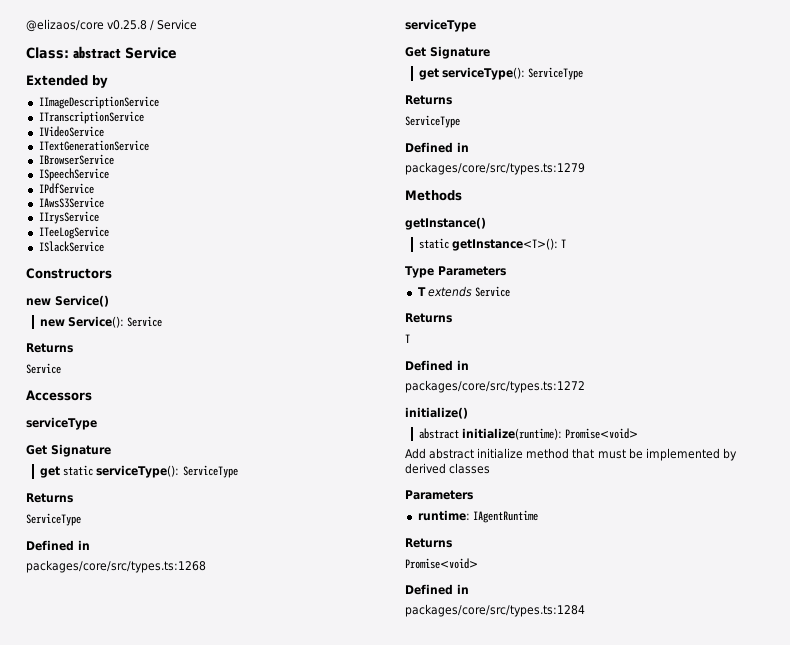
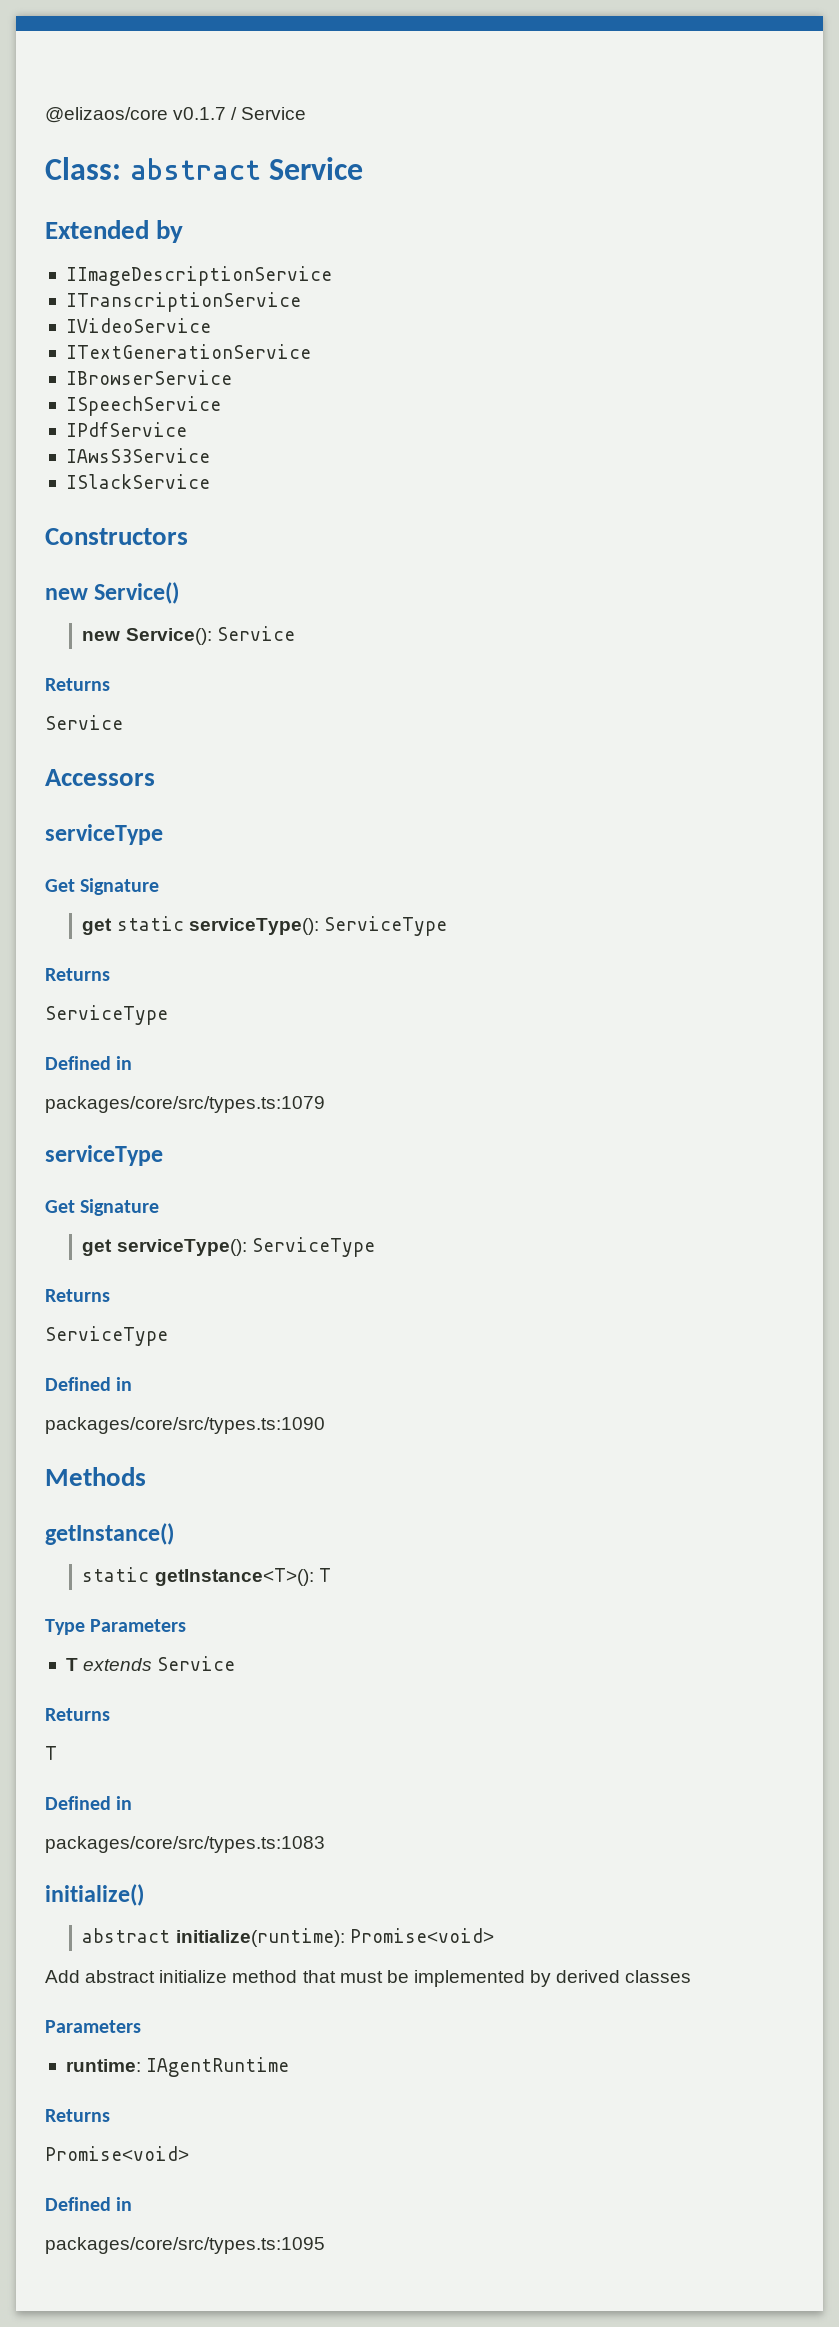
- @elizaos/core v0.25.8 / Service
+ @elizaos/core v0.1.7 / Service
- IIrysService
- ITeeLogService
- packages/core/src/types.ts:1268
+ packages/core/src/types.ts:1079
- packages/core/src/types.ts:1279
+ packages/core/src/types.ts:1090
- packages/core/src/types.ts:1272
+ packages/core/src/types.ts:1083
- packages/core/src/types.ts:1284
+ packages/core/src/types.ts:1095

